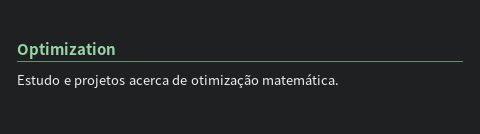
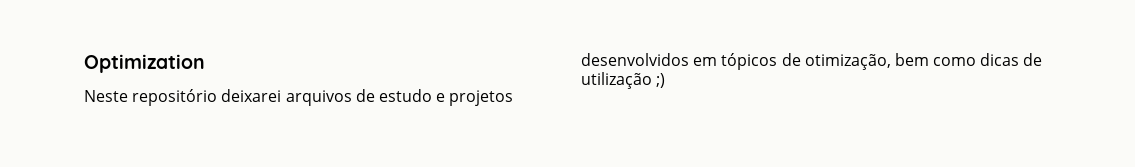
- Estudo e projetos acerca de otimização matemática.
+ Neste repositório deixarei arquivos de estudo e projetos desenvolvidos em tópicos de otimização, bem como dicas de utilização ;)

